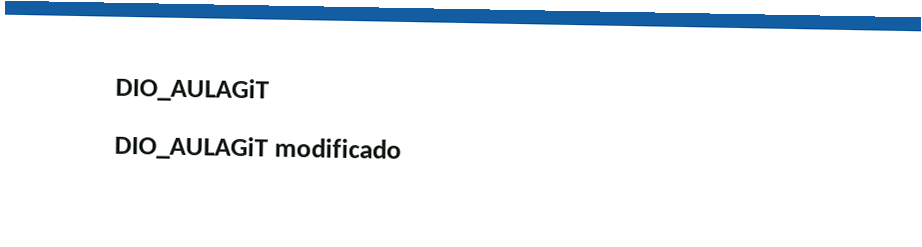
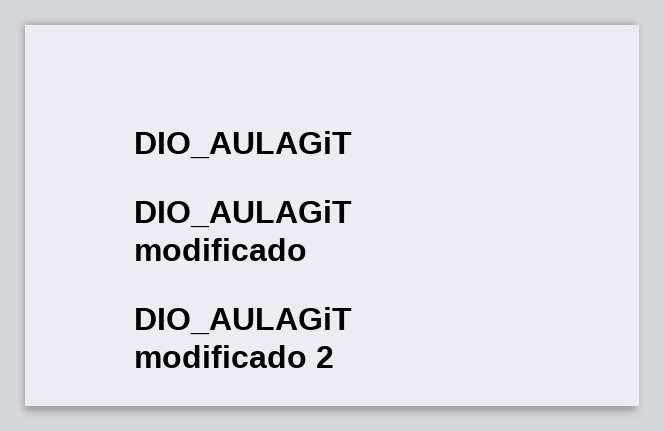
+ DIO_AULAGiT modificado 2

